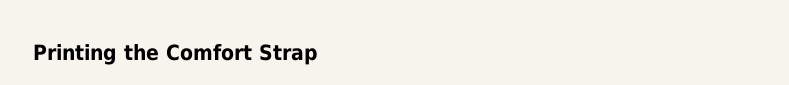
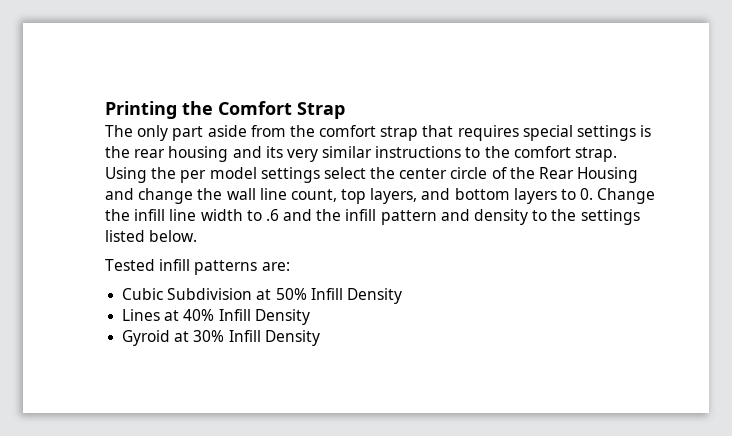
+ The only part aside from the comfort strap that requires special settings is the rear housing and its very similar instructions to the comfort strap.
+ Using the per model settings select the center circle of the Rear Housing and change the wall line count, top layers, and bottom layers to 0. Change the infill line width to .6 and the infill pattern and density to the settings listed below.
+ Tested infill patterns are:
+ Cubic Subdivision at 50% Infill Density
+ Lines at 40% Infill Density
+ Gyroid at 30% Infill Density

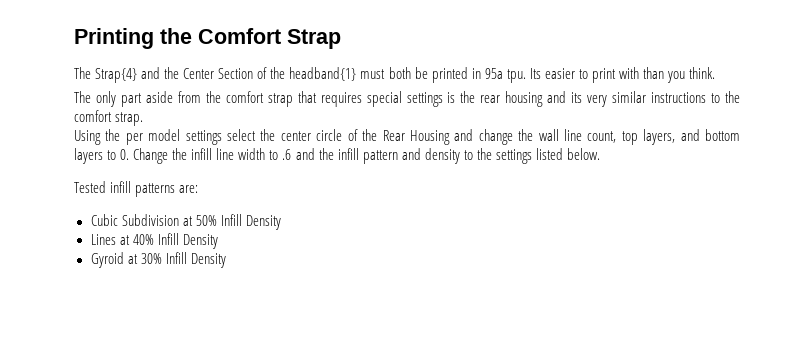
+ The Strap{4} and the Center Section of the headband{1} must both be printed in 95a tpu. Its easier to print with than you think.

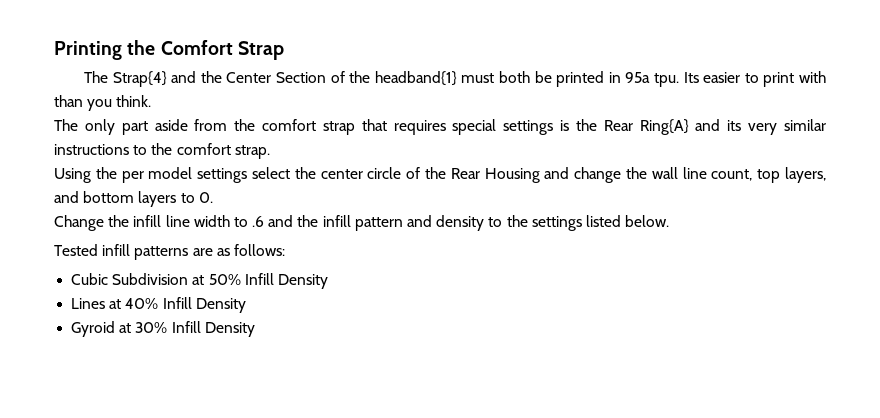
- The only part aside from the comfort strap that requires special settings is the rear housing and its very similar instructions to the comfort strap.
+ The only part aside from the comfort strap that requires special settings is the Rear Ring{A} and its very similar instructions to the comfort strap.
- Using the per model settings select the center circle of the Rear Housing and change the wall line count, top layers, and bottom layers to 0. Change the infill line width to .6 and the infill pattern and density to the settings listed below.
+ Using the per model settings select the center circle of the Rear Housing and change the wall line count, top layers, and bottom layers to 0.
+ Change the infill line width to .6 and the infill pattern and density to the settings listed below.
- Tested infill patterns are:
+ Tested infill patterns are as follows:

